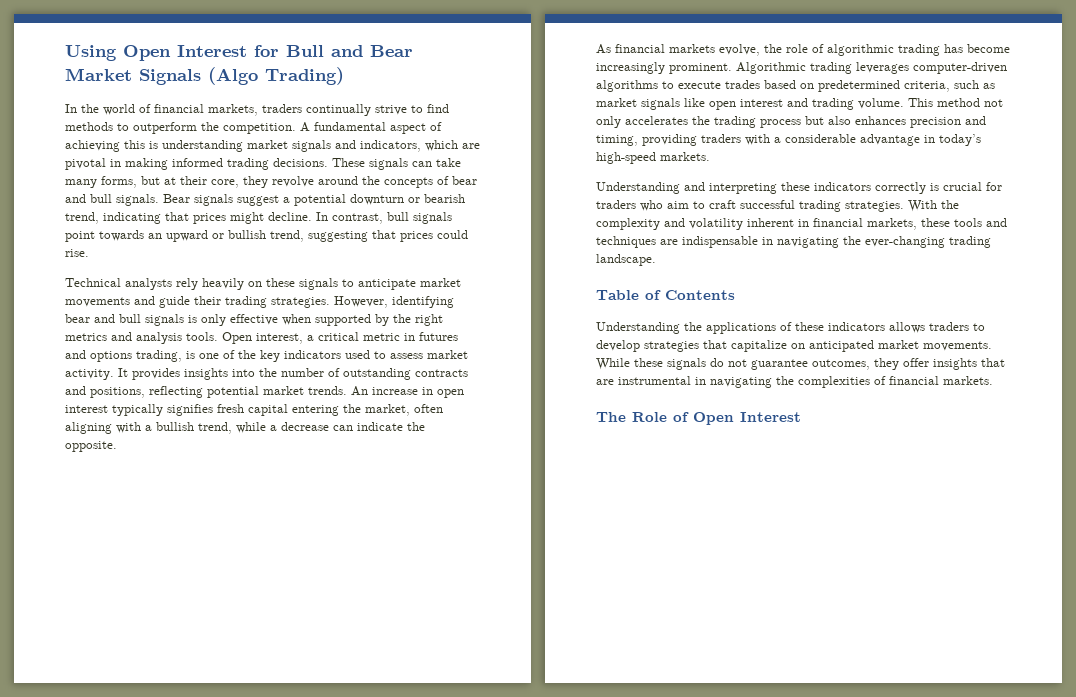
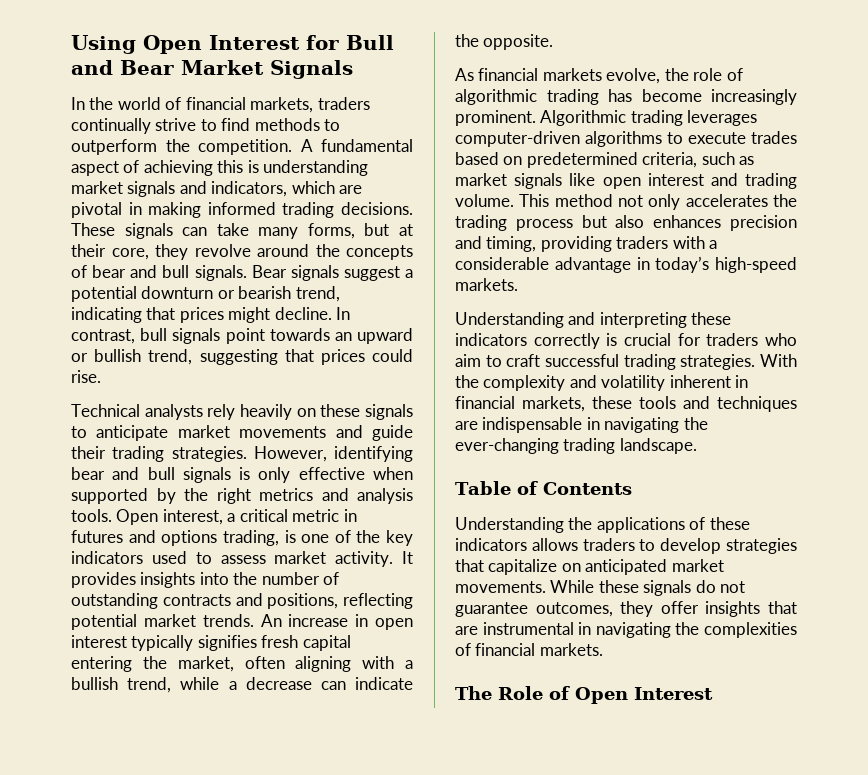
- Using Open Interest for Bull and Bear Market Signals (Algo Trading)
+ Using Open Interest for Bull and Bear Market Signals

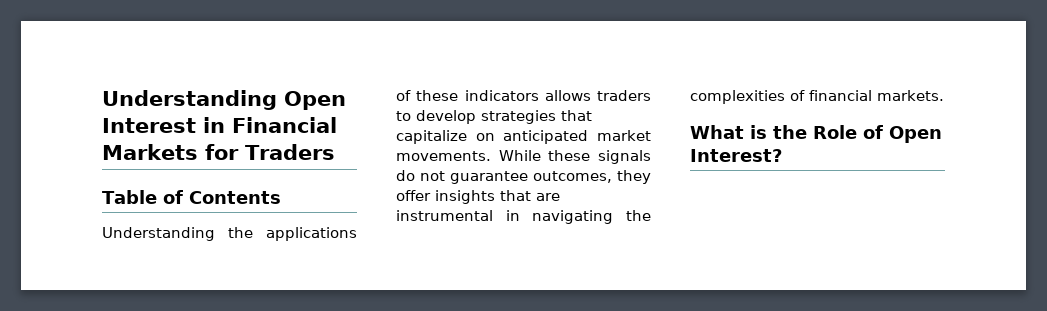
- Using Open Interest for Bull and Bear Market Signals
- In the world of financial markets, traders continually strive to find methods to outperform the competition. A fundamental aspect of achieving this is understanding market signals and indicators, which are pivotal in making informed trading decisions. These signals can take many forms, but at their core, they revolve around the concepts of bear and bull signals. Bear signals suggest a potential downturn or bearish trend, indicating that prices might decline. In contrast, bull signals point towards an upward or bullish trend, suggesting that prices could rise.
- Technical analysts rely heavily on these signals to anticipate market movements and guide their trading strategies. However, identifying bear and bull signals is only effective when supported by the right metrics and analysis tools. Open interest, a critical metric in futures and options trading, is one of the key indicators used to assess market activity. It provides insights into the number of outstanding contracts and positions, reflecting potential market trends. An increase in open interest typically signifies fresh capital entering the market, often aligning with a bullish trend, while a decrease can indicate the opposite.
- As financial markets evolve, the role of algorithmic trading has become increasingly prominent. Algorithmic trading leverages computer-driven algorithms to execute trades based on predetermined criteria, such as market signals like open interest and trading volume. This method not only accelerates the trading process but also enhances precision and timing, providing traders with a considerable advantage in today’s high-speed markets.
- Understanding and interpreting these indicators correctly is crucial for traders who aim to craft successful trading strategies. With the complexity and volatility inherent in financial markets, these tools and techniques are indispensable in navigating the ever-changing trading landscape.
+ Understanding Open Interest in Financial Markets for Traders
- The Role of Open Interest
+ What is the Role of Open Interest?

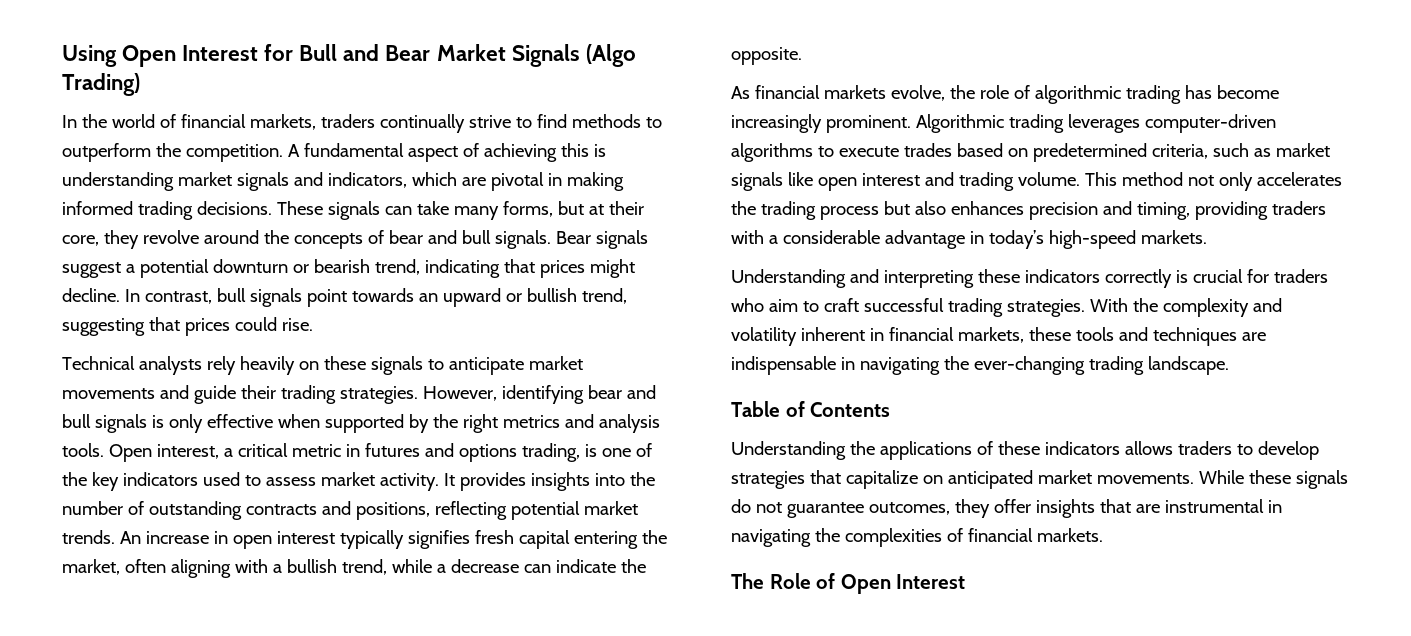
- Understanding Open Interest in Financial Markets for Traders
+ Using Open Interest for Bull and Bear Market Signals (Algo Trading)
+ In the world of financial markets, traders continually strive to find methods to outperform the competition. A fundamental aspect of achieving this is understanding market signals and indicators, which are pivotal in making informed trading decisions. These signals can take many forms, but at their core, they revolve around the concepts of bear and bull signals. Bear signals suggest a potential downturn or bearish trend, indicating that prices might decline. In contrast, bull signals point towards an upward or bullish trend, suggesting that prices could rise.
+ Technical analysts rely heavily on these signals to anticipate market movements and guide their trading strategies. However, identifying bear and bull signals is only effective when supported by the right metrics and analysis tools. Open interest, a critical metric in futures and options trading, is one of the key indicators used to assess market activity. It provides insights into the number of outstanding contracts and positions, reflecting potential market trends. An increase in open interest typically signifies fresh capital entering the market, often aligning with a bullish trend, while a decrease can indicate the opposite.
+ As financial markets evolve, the role of algorithmic trading has become increasingly prominent. Algorithmic trading leverages computer-driven algorithms to execute trades based on predetermined criteria, such as market signals like open interest and trading volume. This method not only accelerates the trading process but also enhances precision and timing, providing traders with a considerable advantage in today’s high-speed markets.
+ Understanding and interpreting these indicators correctly is crucial for traders who aim to craft successful trading strategies. With the complexity and volatility inherent in financial markets, these tools and techniques are indispensable in navigating the ever-changing trading landscape.
- What is the Role of Open Interest?
+ The Role of Open Interest

